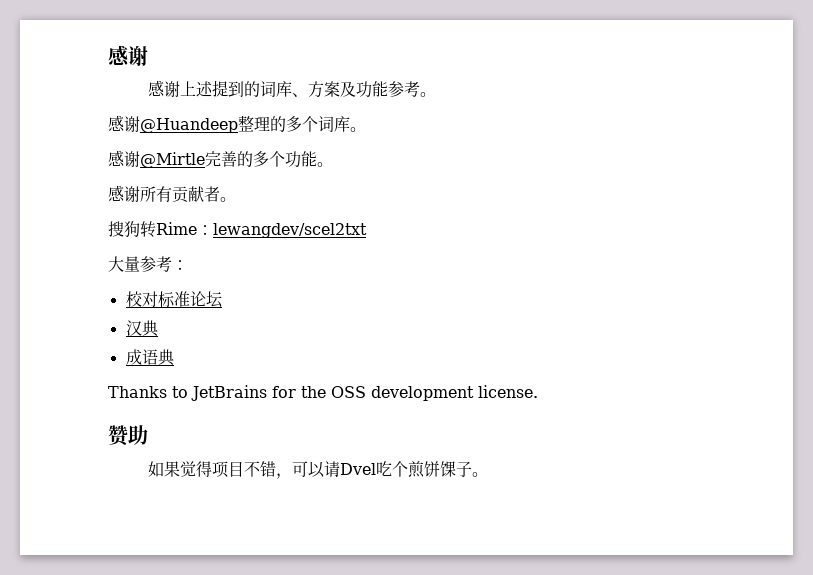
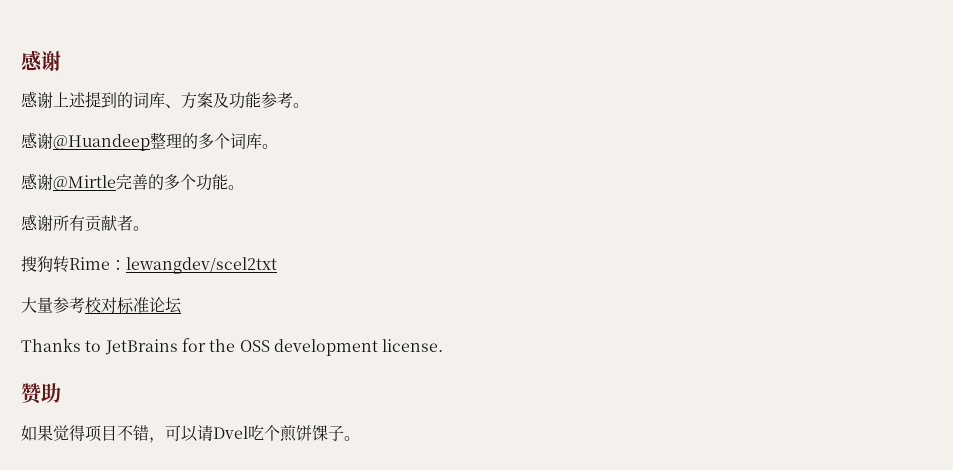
- 大量参考：
- 校对标准论坛
+ 大量参考校对标准论坛
- 汉典
- 成语典

